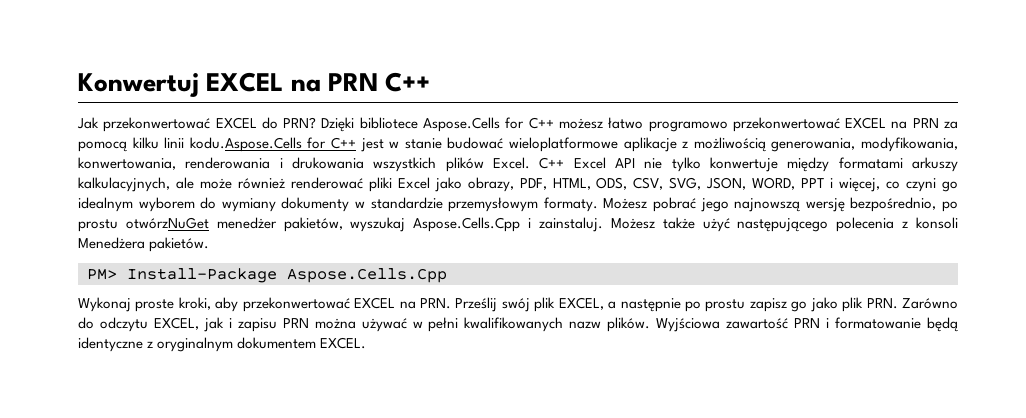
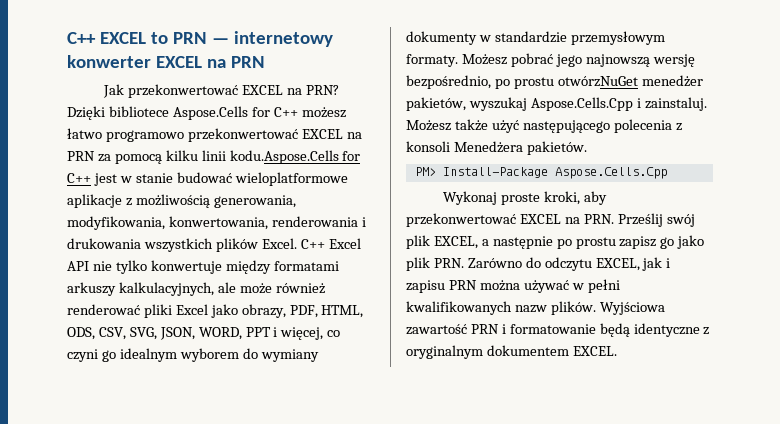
- Konwertuj EXCEL na PRN C++
+ C++ EXCEL to PRN — internetowy konwerter EXCEL na PRN
- Jak przekonwertować EXCEL do PRN?
+ Jak przekonwertować EXCEL na PRN?

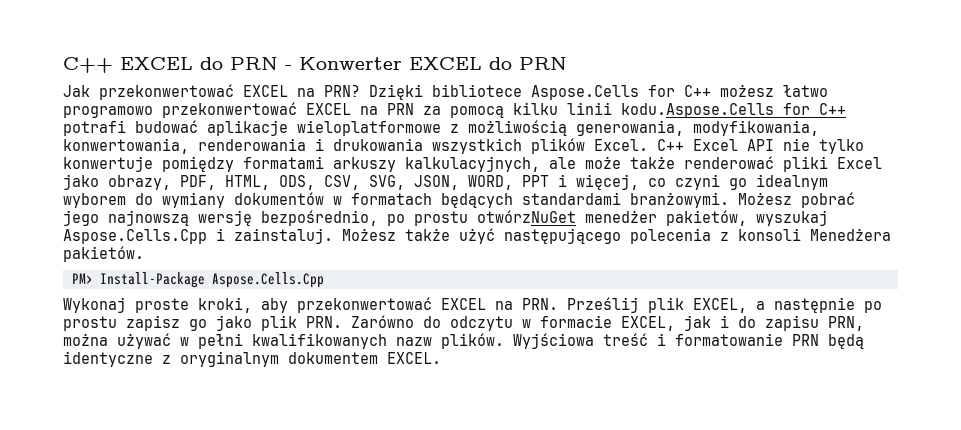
- C++ EXCEL to PRN — internetowy konwerter EXCEL na PRN
+ C++ EXCEL do PRN - Konwerter EXCEL do PRN
- Dzięki bibliotece Aspose.Cells for C++ możesz łatwo programowo przekonwertować EXCEL na PRN za pomocą kilku linii kodu.Aspose.Cells for C++ jest w stanie budować wieloplatformowe aplikacje z możliwością generowania, modyfikowania, konwertowania, renderowania i drukowania wszystkich plików Excel.
+ Dzięki bibliotece Aspose.Cells for C++ możesz łatwo programowo przekonwertować EXCEL na PRN za pomocą kilku linii kodu.Aspose.Cells for C++ potrafi budować aplikacje wieloplatformowe z możliwością generowania, modyfikowania, konwertowania, renderowania i drukowania wszystkich plików Excel.
- C++ Excel API nie tylko konwertuje między formatami arkuszy kalkulacyjnych, ale może również renderować pliki Excel jako obrazy, PDF, HTML, ODS, CSV, SVG, JSON, WORD, PPT i więcej, co czyni go idealnym wyborem do wymiany dokumenty w standardzie przemysłowym formaty.
+ C++ Excel API nie tylko konwertuje pomiędzy formatami arkuszy kalkulacyjnych, ale może także renderować pliki Excel jako obrazy, PDF, HTML, ODS, CSV, SVG, JSON, WORD, PPT i więcej, co czyni go idealnym wyborem do wymiany dokumentów w formatach będących standardami branżowymi.
- Wykonaj proste kroki, aby przekonwertować EXCEL na PRN. Prześlij swój plik EXCEL, a następnie po prostu zapisz go jako plik PRN. Zarówno do odczytu EXCEL, jak i zapisu PRN można używać w pełni kwalifikowanych nazw plików.
+ Wykonaj proste kroki, aby przekonwertować EXCEL na PRN. Prześlij plik EXCEL, a następnie po prostu zapisz go jako plik PRN. Zarówno do odczytu w formacie EXCEL, jak i do zapisu PRN, można używać w pełni kwalifikowanych nazw plików.
- Wyjściowa zawartość PRN i formatowanie będą identyczne z oryginalnym dokumentem EXCEL.
+ Wyjściowa treść i formatowanie PRN będą identyczne z oryginalnym dokumentem EXCEL.

